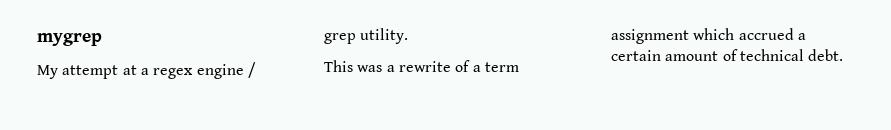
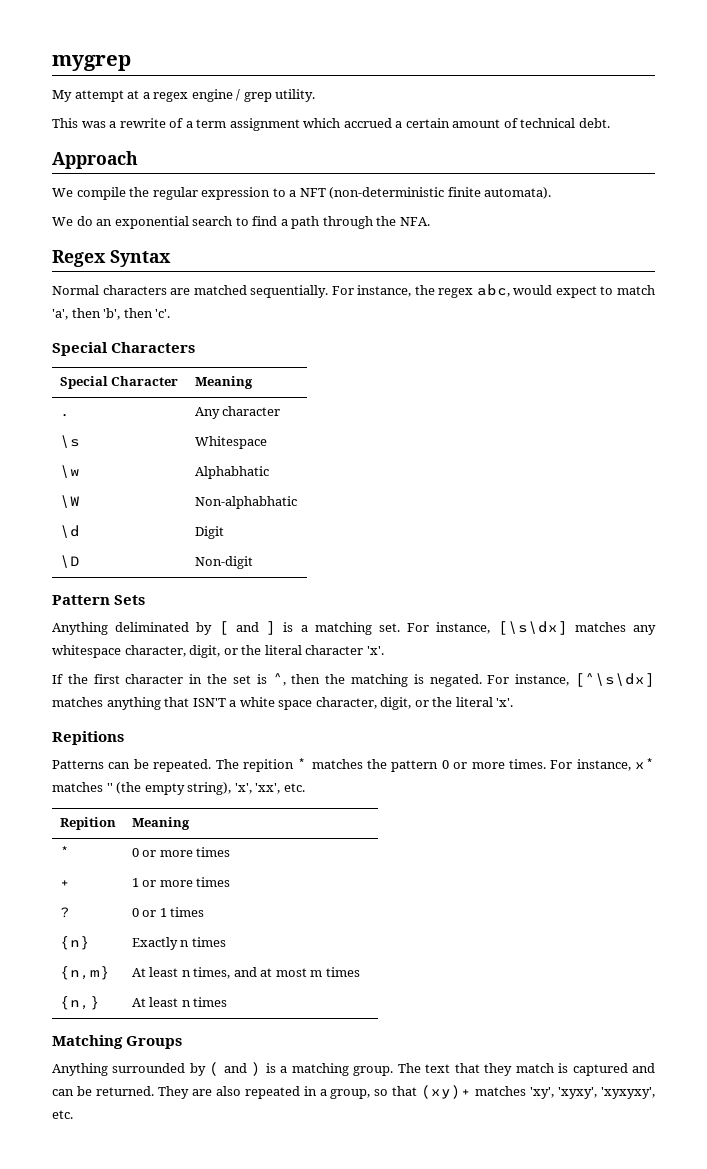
+ Approach
+ We compile the regular expression to a NFT (non-deterministic finite automata).
+ We do an exponential search to find a path through the NFA.
+ Regex Syntax
+ Normal characters are matched sequentially. For instance, the regex abc, would expect to match 'a', then 'b', then 'c'.
+ Special Characters
+ Special Character | Meaning
+ . | Any character
+ \s | Whitespace
+ \w | Alphabhatic
+ \W | Non-alphabhatic
+ \d | Digit
+ \D | Non-digit
+ Pattern Sets
+ Anything deliminated by [ and ] is a matching set. For instance, [\s\dx] matches any whitespace character, digit, or the literal character 'x'.
+ If the first character in the set is ^, then the matching is negated. For instance, [^\s\dx] matches anything that ISN'T a white space character, digit, or the literal 'x'.
+ Repitions
+ Patterns can be repeated. The repition * matches the pattern 0 or more times. For instance, x* matches '' (the empty string), 'x', 'xx', etc.
+ Repition | Meaning
+ * | 0 or more times
+ + | 1 or more times
+ ? | 0 or 1 times
+ {n} | Exactly n times
+ {n,m} | At least n times, and at most m times
+ {n,} | At least n times
+ Matching Groups
+ Anything surrounded by ( and ) is a matching group. The text that they match is captured and can be returned. They are also repeated in a group, so that (xy)+ matches 'xy', 'xyxy', 'xyxyxy', etc.

